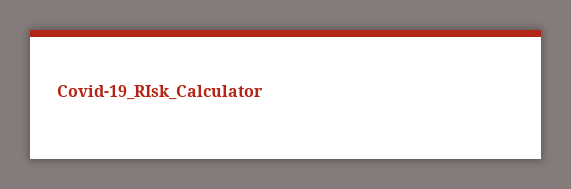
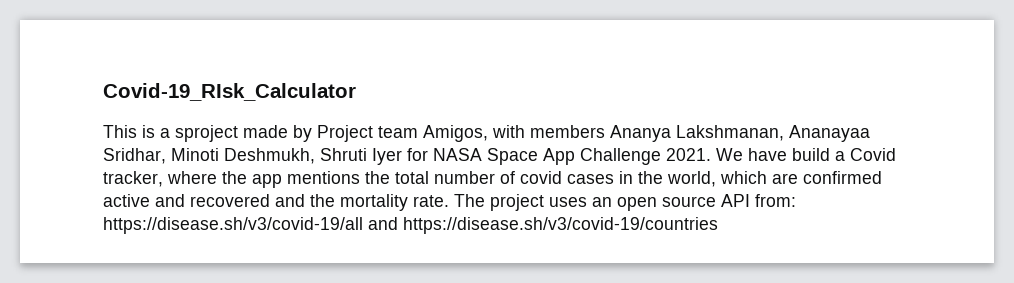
+ This is a sproject made by Project team Amigos, with members Ananya Lakshmanan, Ananayaa Sridhar, Minoti Deshmukh, Shruti Iyer for NASA Space App Challenge 2021. We have build a Covid tracker, where the app mentions the total number of covid cases in the world, which are confirmed active and recovered and the mortality rate. The project uses an open source API from: https://disease.sh/v3/covid-19/all and https://disease.sh/v3/covid-19/countries

